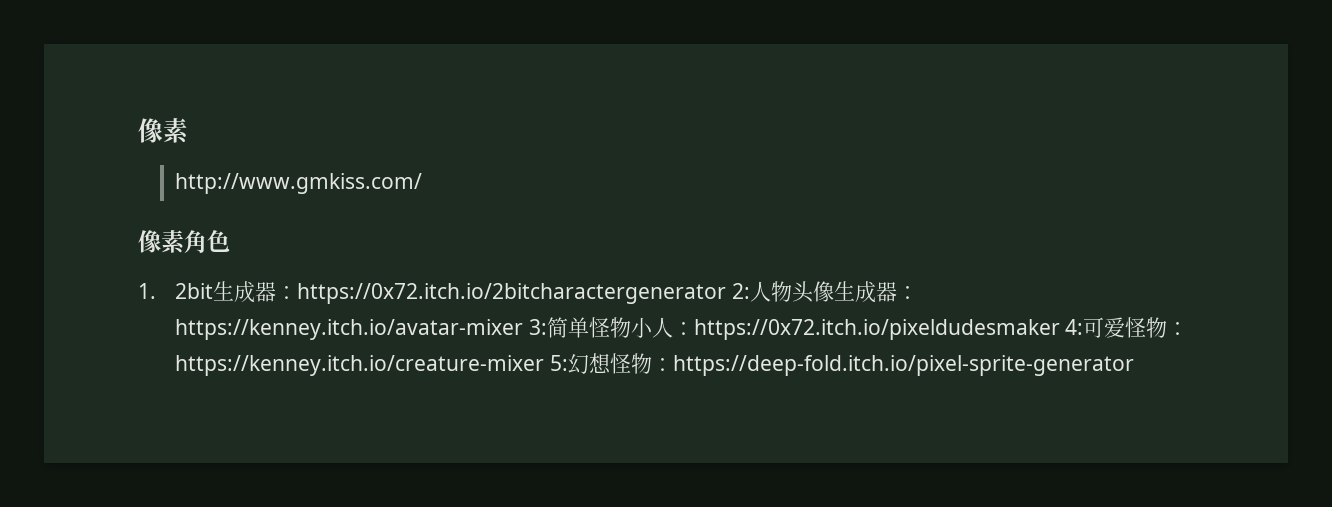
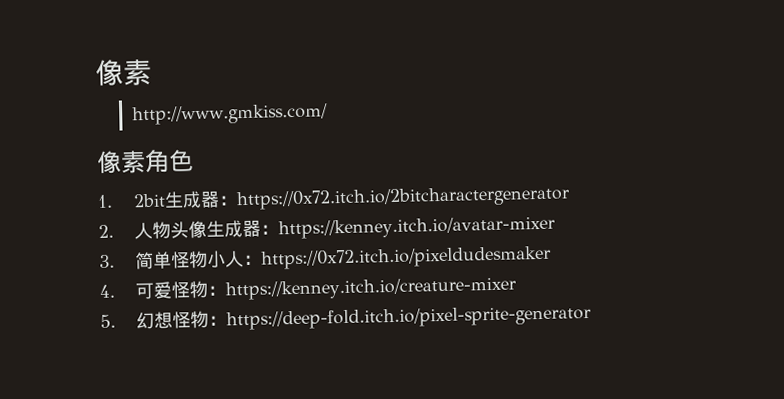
- 1. 2bit生成器：https://0x72.itch.io/2bitcharactergenerator 2:人物头像生成器：https://kenney.itch.io/avatar-mixer 3:简单怪物小人：https://0x72.itch.io/pixeldudesmaker 4:可爱怪物：https://kenney.itch.io/creature-mixer 5:幻想怪物：https://deep-fold.itch.io/pixel-sprite-generator
+ 1. 2bit生成器：https://0x72.itch.io/2bitcharactergenerator
+ 2.人物头像生成器：https://kenney.itch.io/avatar-mixer
+ 3.简单怪物小人：https://0x72.itch.io/pixeldudesmaker
+ 4.可爱怪物：https://kenney.itch.io/creature-mixer
+ 5.幻想怪物：https://deep-fold.itch.io/pixel-sprite-generator

